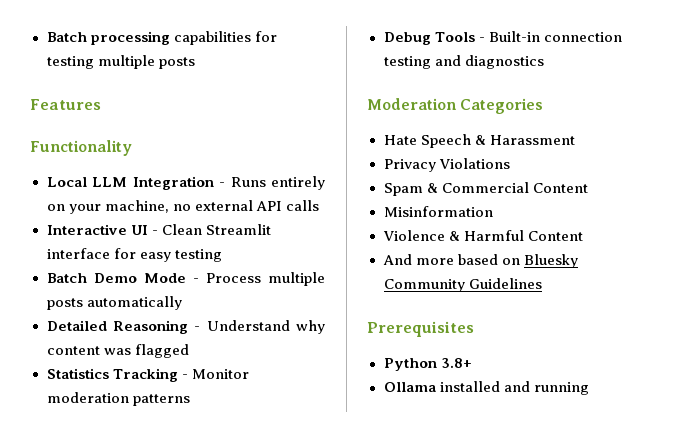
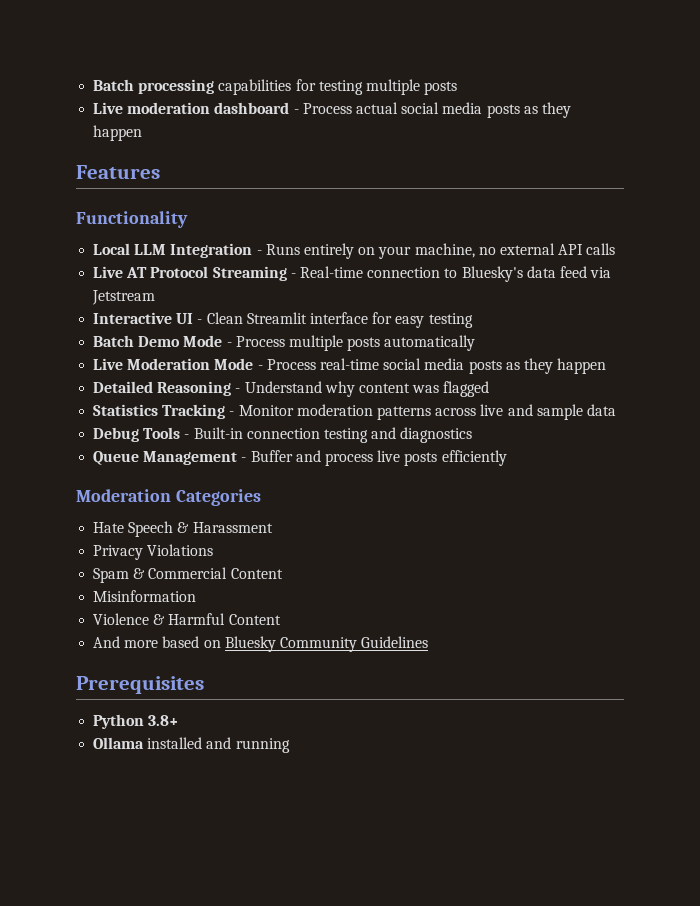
+ Live moderation dashboard - Process actual social media posts as they happen
+ Live AT Protocol Streaming - Real-time connection to Bluesky's data feed via Jetstream
+ Live Moderation Mode - Process real-time social media posts as they happen
- Statistics Tracking - Monitor moderation patterns
+ Statistics Tracking - Monitor moderation patterns across live and sample data
+ Queue Management - Buffer and process live posts efficiently

